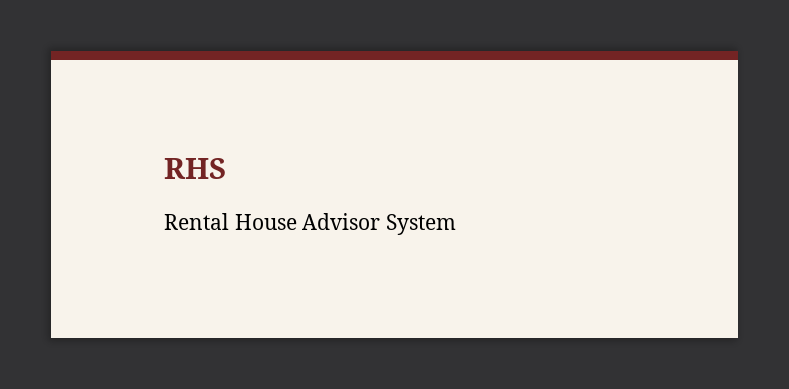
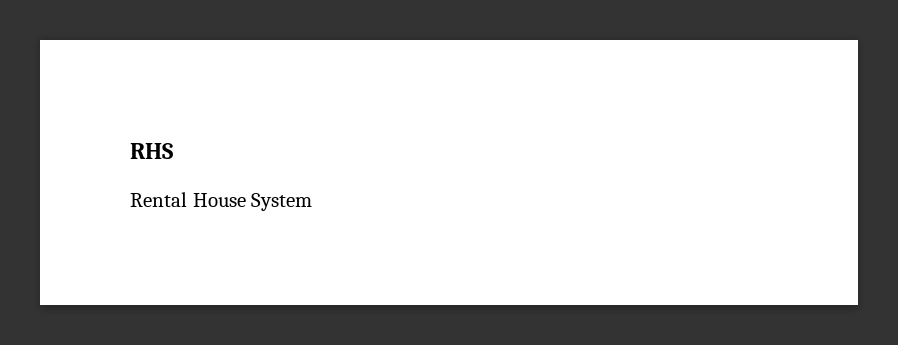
- Rental House Advisor System
+ Rental House System

